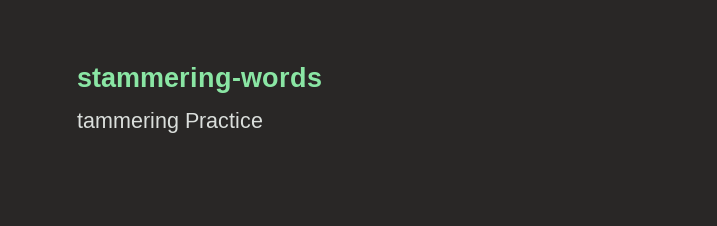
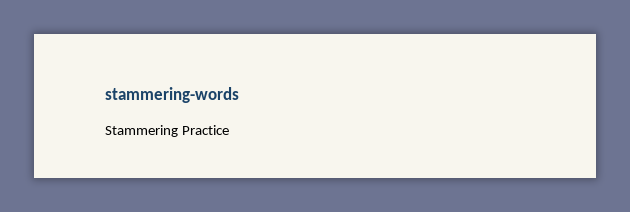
- tammering Practice
+ Stammering Practice

